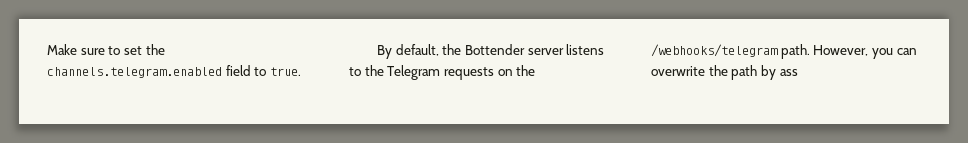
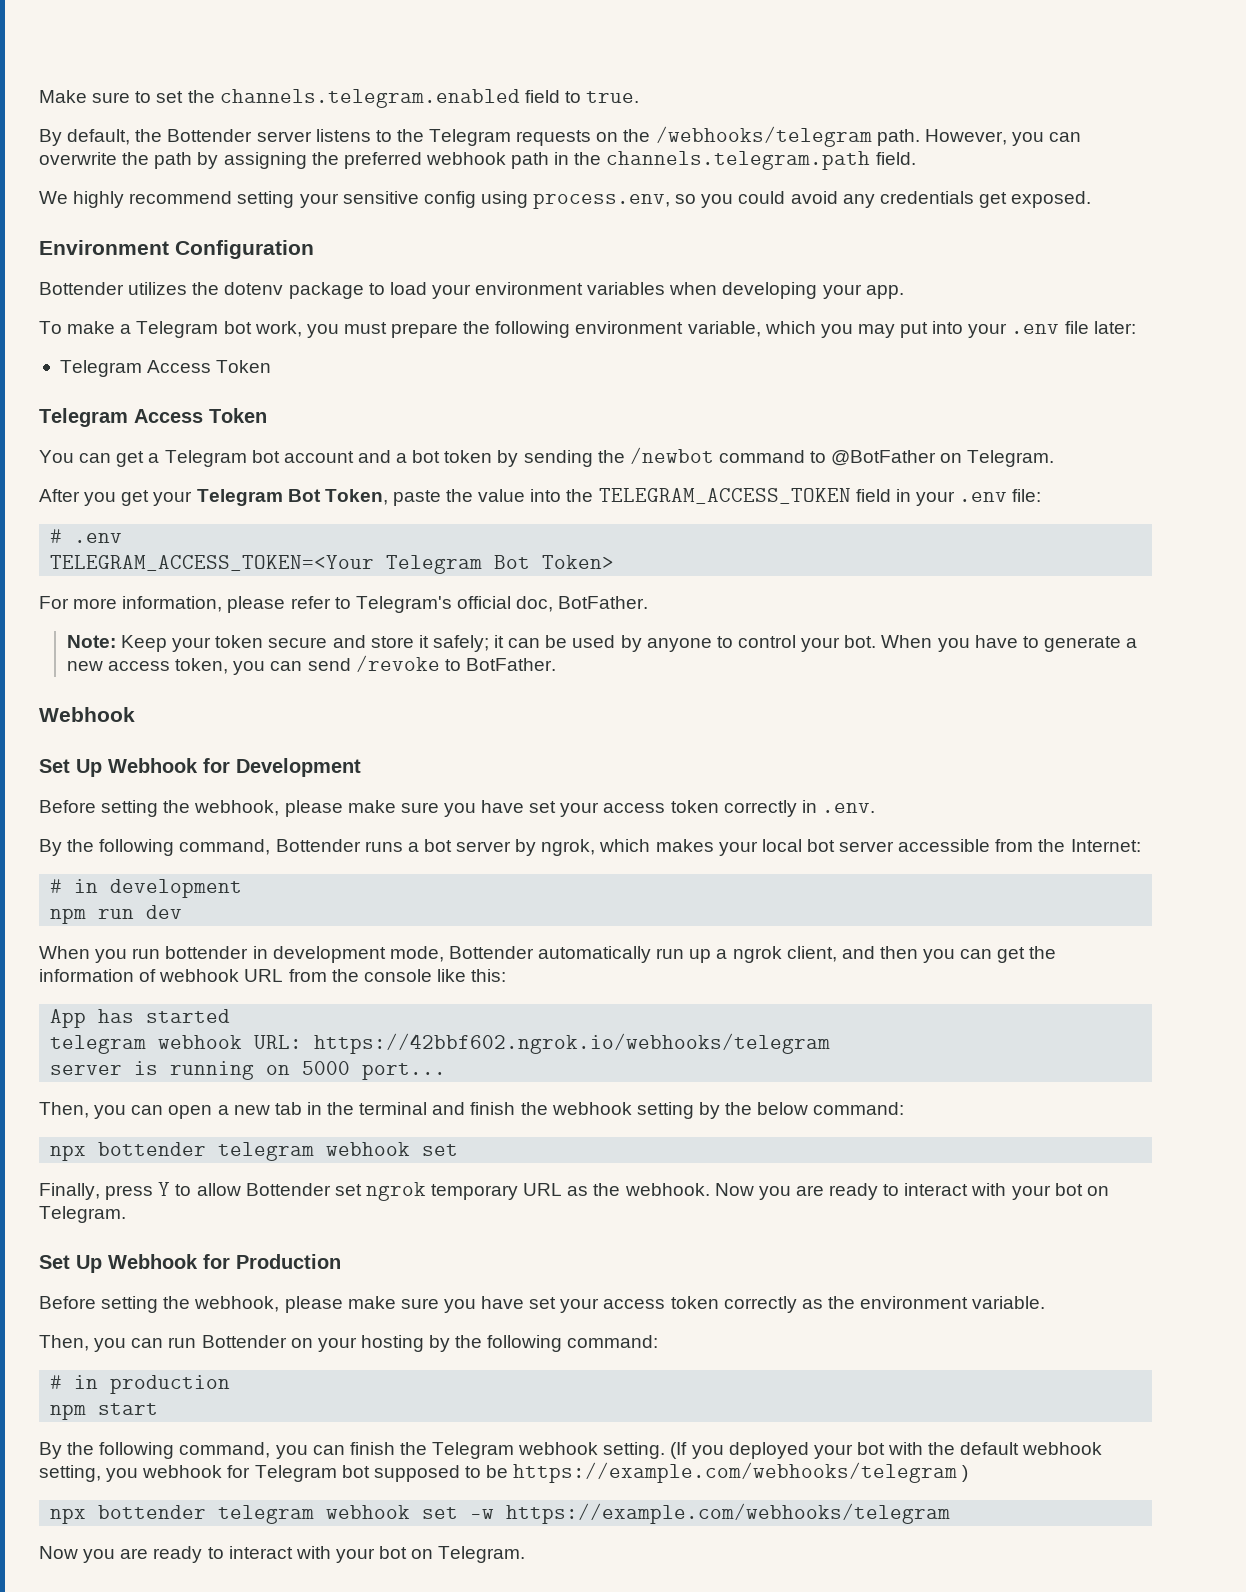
- However, you can overwrite the path by ass
+ However, you can overwrite the path by assigning the preferred webhook path in the channels.telegram.path field.
+ We highly recommend setting your sensitive config using process.env, so you could avoid any credentials get exposed.
+ Environment Configuration
+ Bottender utilizes the dotenv package to load your environment variables when developing your app.
+ To make a Telegram bot work, you must prepare the following environment variable, which you may put into your .env file later:
+ Telegram Access Token
+ Telegram Access Token
+ You can get a Telegram bot account and a bot token by sending the /newbot command to @BotFather on Telegram.
+ After you get your Telegram Bot Token, paste the value into the TELEGRAM_ACCESS_TOKEN field in your .env file:
+ # .env
+ TELEGRAM_ACCESS_TOKEN=<Your Telegram Bot Token>
+ For more information, please refer to Telegram's official doc, BotFather.
+ Note: Keep your token secure and store it safely; it can be used by anyone to control your bot. When you have to generate a new access token, you can send /revoke to BotFather.
+ Webhook
+ Set Up Webhook for Development
+ Before setting the webhook, please make sure you have set your access token correctly in .env.
+ By the following command, Bottender runs a bot server by ngrok, which makes your local bot server accessible from the Internet:
+ # in development
+ npm run dev
+ When you run bottender in development mode, Bottender automatically run up a ngrok client, and then you can get the information of webhook URL from the console like this:
+ App has started
+ telegram webhook URL: https://42bbf602.ngrok.io/webhooks/telegram
+ server is running on 5000 port...
+ Then, you can open a new tab in the terminal and finish the webhook setting by the below command:
+ npx bottender telegram webhook set
+ Finally, press Y to allow Bottender set ngrok temporary URL as the webhook. Now you are ready to interact with your bot on Telegram.
+ Set Up Webhook for Production
+ Before setting the webhook, please make sure you have set your access token correctly as the environment variable.
+ Then, you can run Bottender on your hosting by the following command:
+ # in production
+ npm start
+ By the following command, you can finish the Telegram webhook setting. (If you deployed your bot with the default webhook setting, you webhook for Telegram bot supposed to be https://example.com/webhooks/telegram )
+ npx bottender telegram webhook set -w https://example.com/webhooks/telegram
+ Now you are ready to interact with your bot on Telegram.

